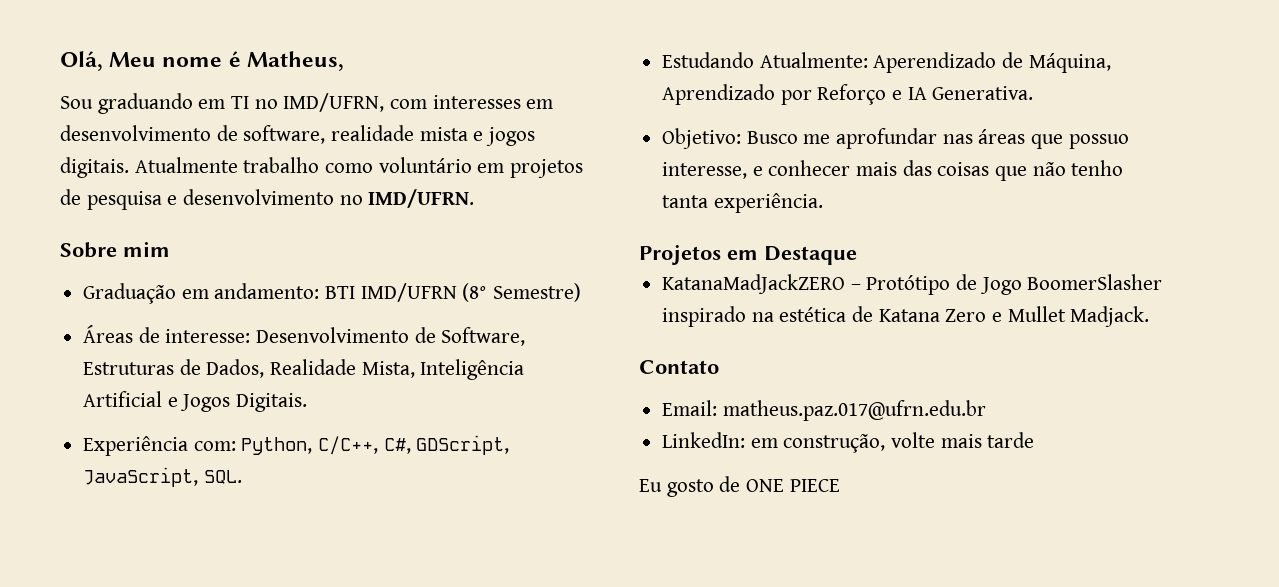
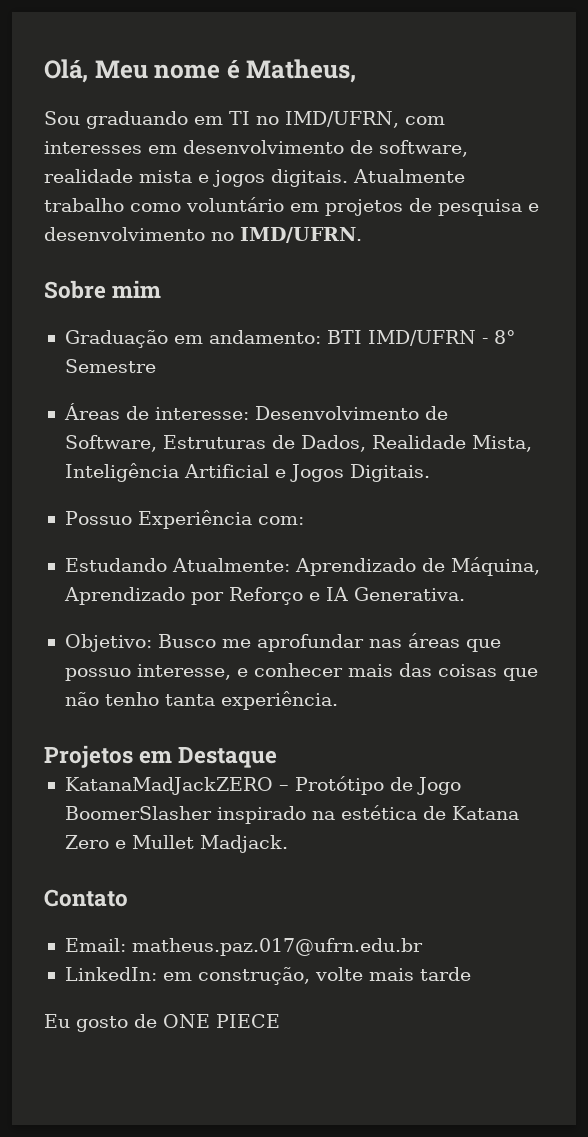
- Graduação em andamento: BTI IMD/UFRN (8° Semestre)
+ Graduação em andamento: BTI IMD/UFRN - 8° Semestre
- Experiência com: Python, C/C++, C#, GDScript, JavaScript, SQL.
+ Possuo Experiência com:
- Estudando Atualmente: Aperendizado de Máquina, Aprendizado por Reforço e IA Generativa.
+ Estudando Atualmente: Aprendizado de Máquina, Aprendizado por Reforço e IA Generativa.

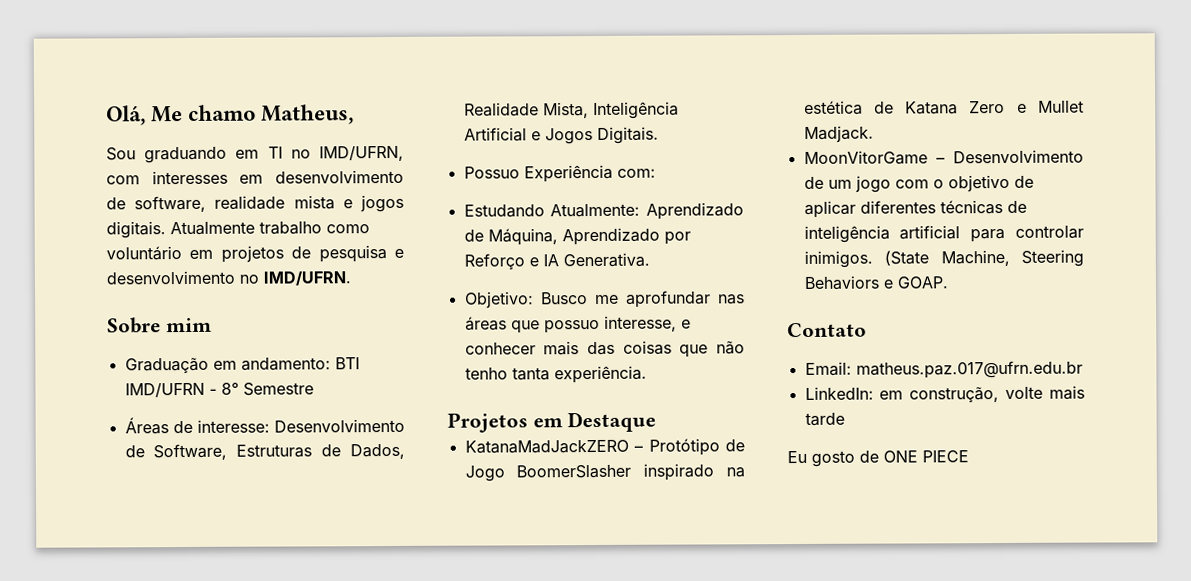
- Olá, Meu nome é Matheus,
+ Olá, Me chamo Matheus,
+ MoonVitorGame – Desenvolvimento de um jogo com o objetivo de aplicar diferentes técnicas de inteligência artificial para controlar inimigos. (State Machine, Steering Behaviors e GOAP.

